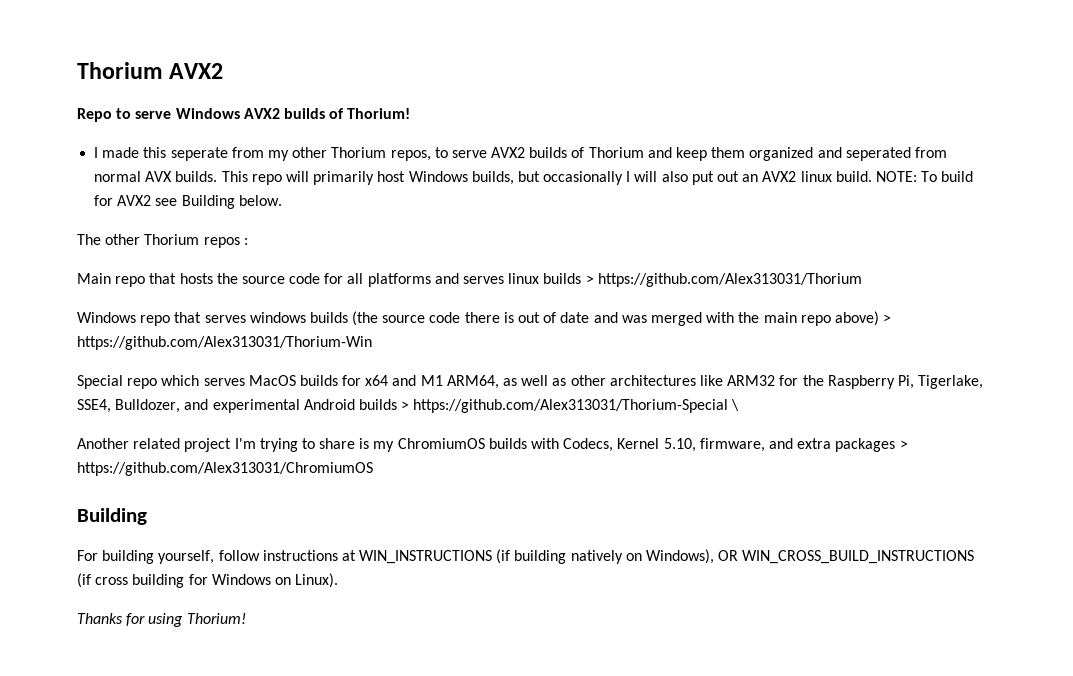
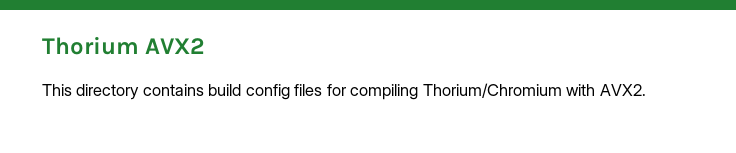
- Repo to serve Windows AVX2 builds of Thorium!
- I made this seperate from my other Thorium repos, to serve AVX2 builds of Thorium and keep them organized and seperated from normal AVX builds. This repo will primarily host Windows builds, but occasionally I will also put out an AVX2 linux build. NOTE: To build for AVX2 see Building below.
- The other Thorium repos :
- Main repo that hosts the source code for all platforms and serves linux builds > https://github.com/Alex313031/Thorium
- Windows repo that serves windows builds (the source code there is out of date and was merged with the main repo above) > https://github.com/Alex313031/Thorium-Win
- Special repo which serves MacOS builds for x64 and M1 ARM64, as well as other architectures like ARM32 for the Raspberry Pi, Tigerlake, SSE4, Bulldozer, and experimental Android builds > https://github.com/Alex313031/Thorium-Special \
- Another related project I'm trying to share is my ChromiumOS builds with Codecs, Kernel 5.10, firmware, and extra packages > https://github.com/Alex313031/ChromiumOS
- Building
- For building yourself, follow instructions at WIN_INSTRUCTIONS (if building natively on Windows), OR WIN_CROSS_BUILD_INSTRUCTIONS (if cross building for Windows on Linux).
- Thanks for using Thorium!
+ This directory contains build config files for compiling Thorium/Chromium with AVX2.

